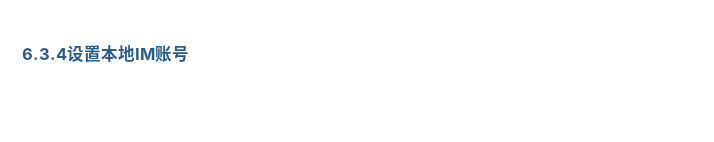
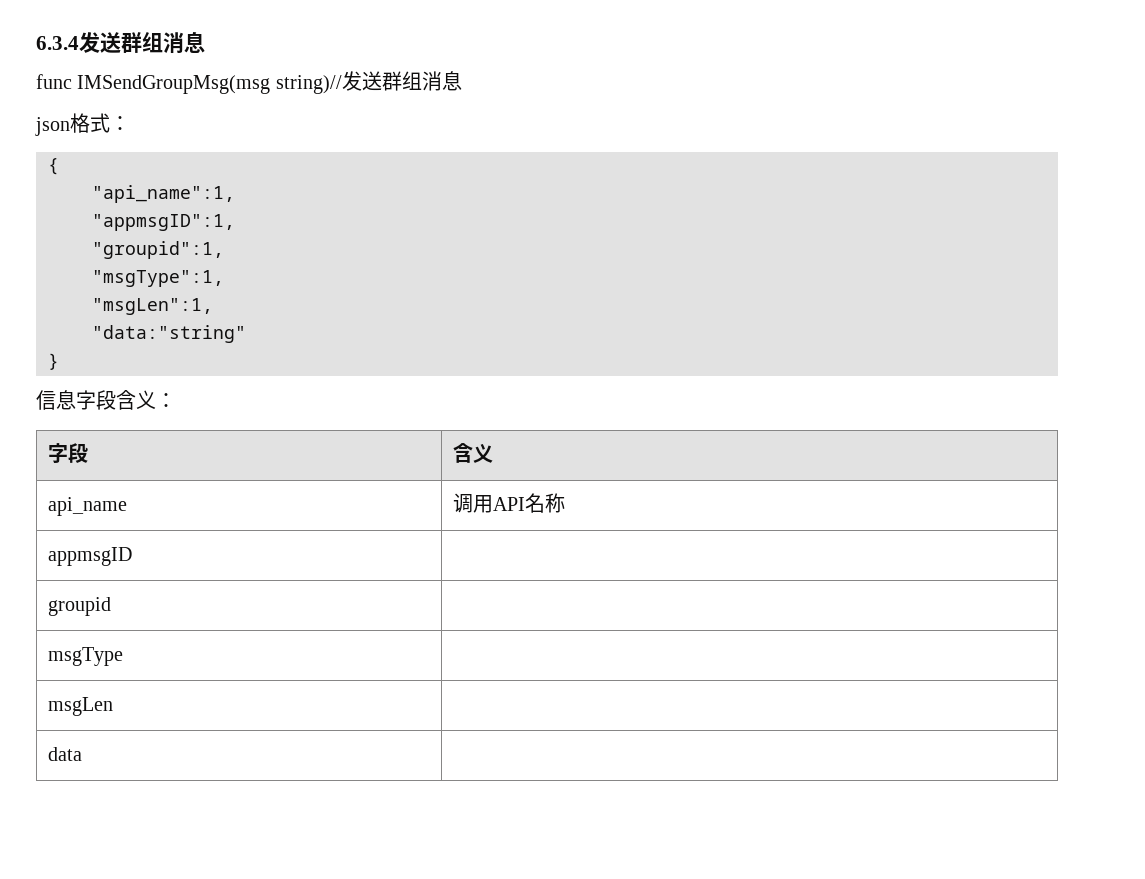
- 6.3.4设置本地IM账号
+ 6.3.4发送群组消息
+ func IMSendGroupMsg(msg string)//发送群组消息
+ json格式：
+ {
+ "api_name":1,
+ "appmsgID":1,
+ "groupid":1,
+ "msgType":1,
+ "msgLen":1,
+ "data:"string"
+ }
+ 信息字段含义：
+ 字段 | 含义
+ api_name | 调用API名称
+ appmsgID |
+ groupid |
+ msgType |
+ msgLen |
+ data |

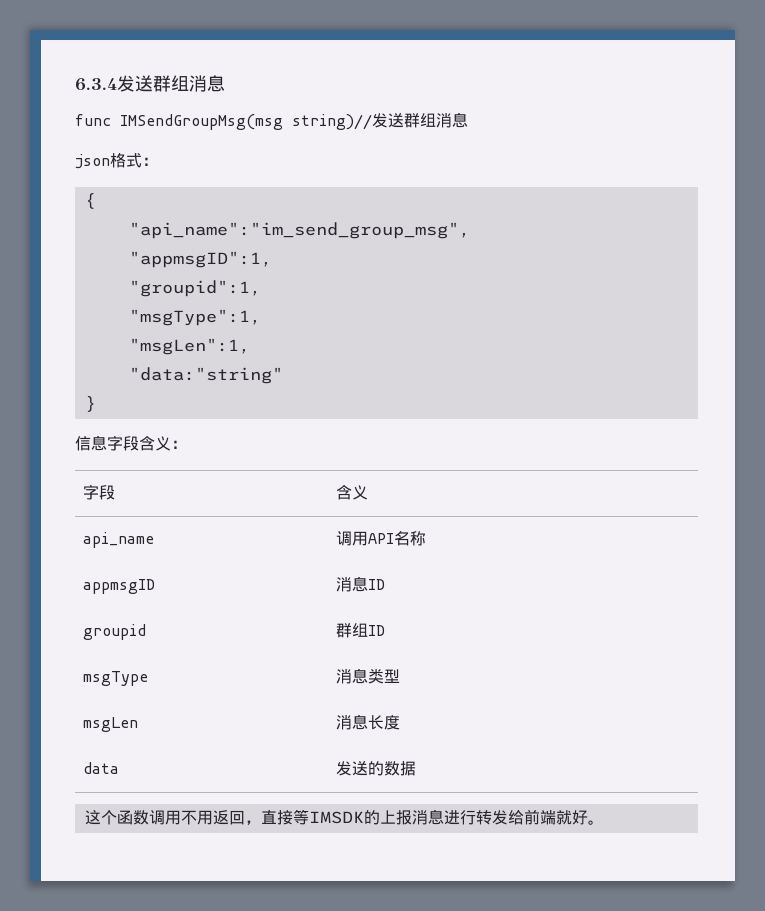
- "api_name":1,
+ "api_name":"im_send_group_msg",
- appmsgID |
+ appmsgID | 消息ID
- groupid |
+ groupid | 群组ID
- msgType |
+ msgType | 消息类型
- msgLen |
+ msgLen | 消息长度
- data |
+ data | 发送的数据
+ 这个函数调用不用返回，直接等IMSDK的上报消息进行转发给前端就好。

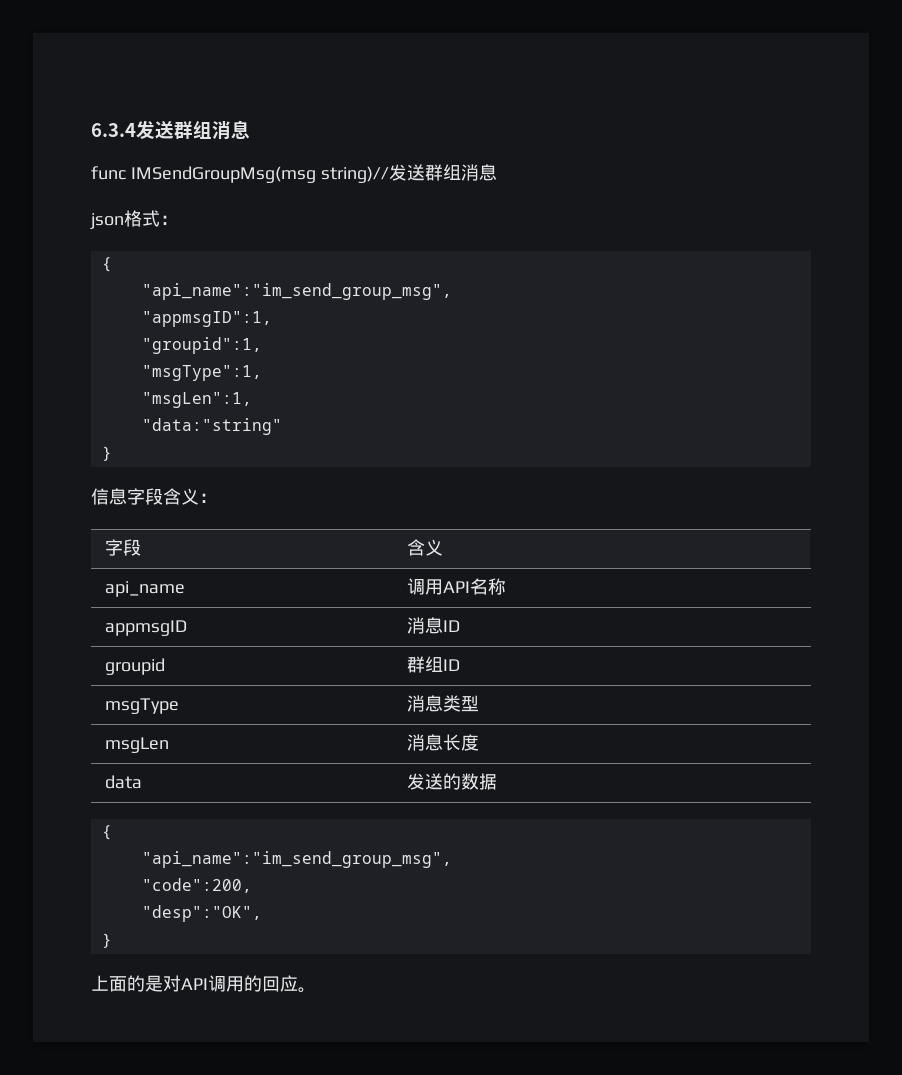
  data | 发送的数据
- 这个函数调用不用返回，直接等IMSDK的上报消息进行转发给前端就好。
+ {
+ "api_name":"im_send_group_msg",
+ "code":200,
+ "desp":"OK",
+ }
+ 上面的是对API调用的回应。

